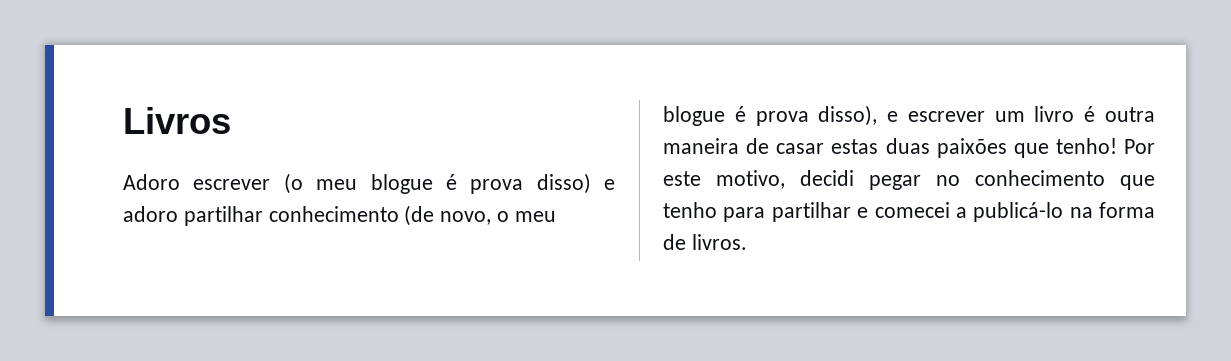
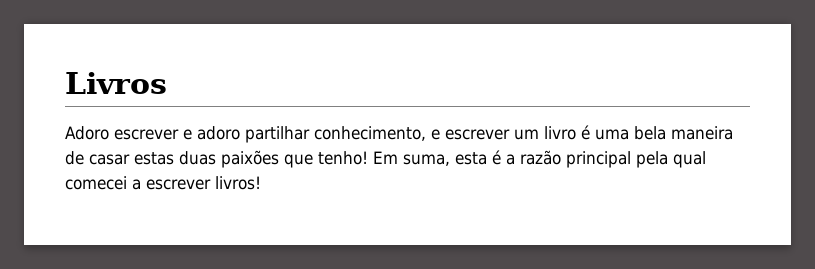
- Adoro escrever (o meu blogue é prova disso) e adoro partilhar conhecimento (de novo, o meu blogue é prova disso), e escrever um livro é outra maneira de casar estas duas paixões que tenho!
+ Adoro escrever e adoro partilhar conhecimento, e escrever um livro é uma bela maneira de casar estas duas paixões que tenho!
- Por este motivo, decidi pegar no conhecimento que tenho para partilhar e comecei a publicá-lo na forma de livros.
+ Em suma, esta é a razão principal pela qual comecei a escrever livros!

